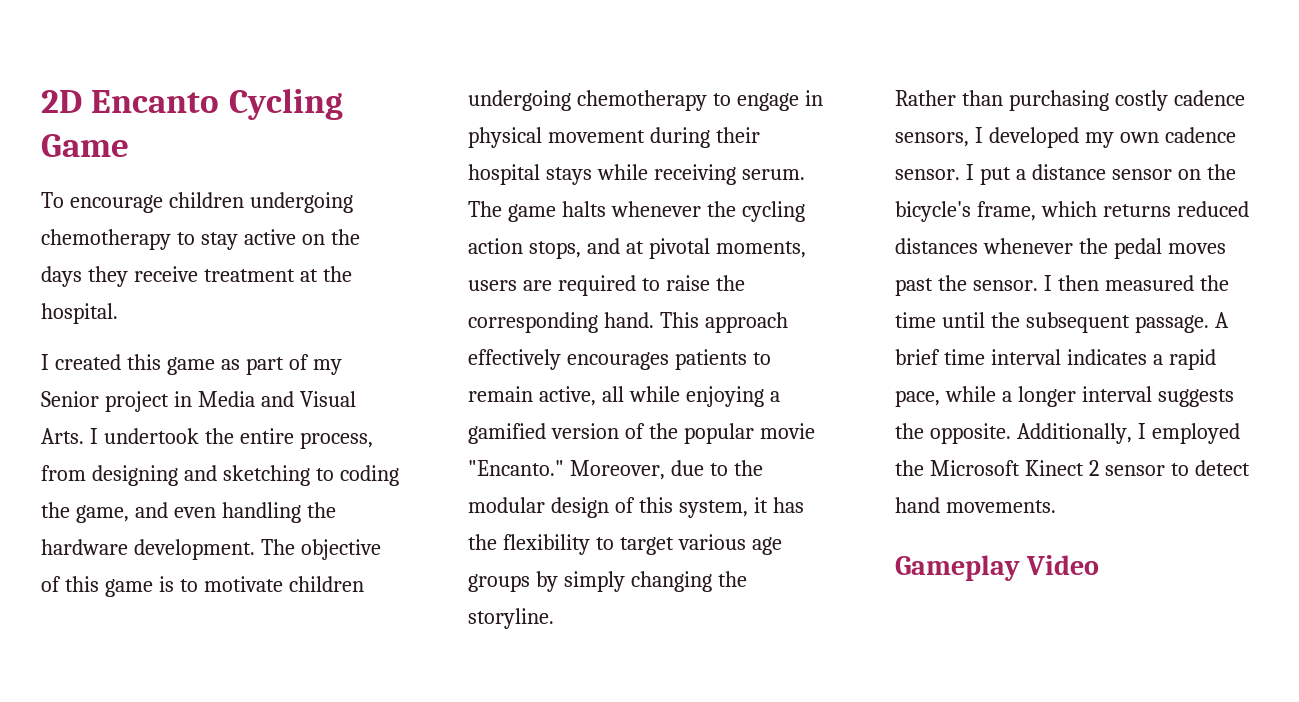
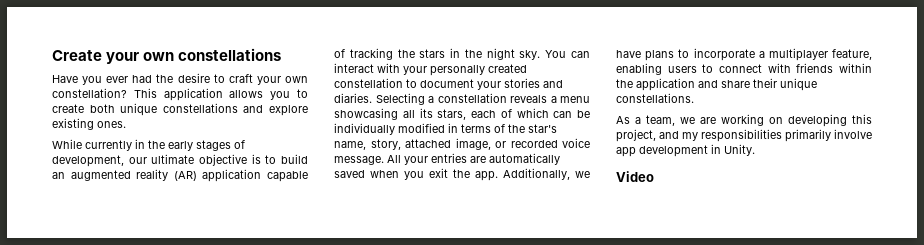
- 2D Encanto Cycling Game
- To encourage children undergoing chemotherapy to stay active on the days they receive treatment at the hospital.
- I created this game as part of my Senior project in Media and Visual Arts. I undertook the entire process, from designing and sketching to coding the game, and even handling the hardware development. The objective of this game is to motivate children undergoing chemotherapy to engage in physical movement during their hospital stays while receiving serum. The game halts whenever the cycling action stops, and at pivotal moments, users are required to raise the corresponding hand. This approach effectively encourages patients to remain active, all while enjoying a gamified version of the popular movie "Encanto." Moreover, due to the modular design of this system, it has the flexibility to target various age groups by simply changing the storyline.
- Rather than purchasing costly cadence sensors, I developed my own cadence sensor. I put a distance sensor on the bicycle's frame, which returns reduced distances whenever the pedal moves past the sensor. I then measured the time until the subsequent passage. A brief time interval indicates a rapid pace, while a longer interval suggests the opposite. Additionally, I employed the Microsoft Kinect 2 sensor to detect hand movements.
- Gameplay Video
+ Create your own constellations
+ Have you ever had the desire to craft your own constellation? This application allows you to create both unique constellations and explore existing ones.
+ While currently in the early stages of development, our ultimate objective is to build an augmented reality (AR) application capable of tracking the stars in the night sky. You can interact with your personally created constellation to document your stories and diaries. Selecting a constellation reveals a menu showcasing all its stars, each of which can be individually modified in terms of the star's name, story, attached image, or recorded voice message. All your entries are automatically saved when you exit the app. Additionally, we have plans to incorporate a multiplayer feature, enabling users to connect with friends within the application and share their unique constellations.
+ As a team, we are working on developing this project, and my responsibilities primarily involve app development in Unity.
+ Video

